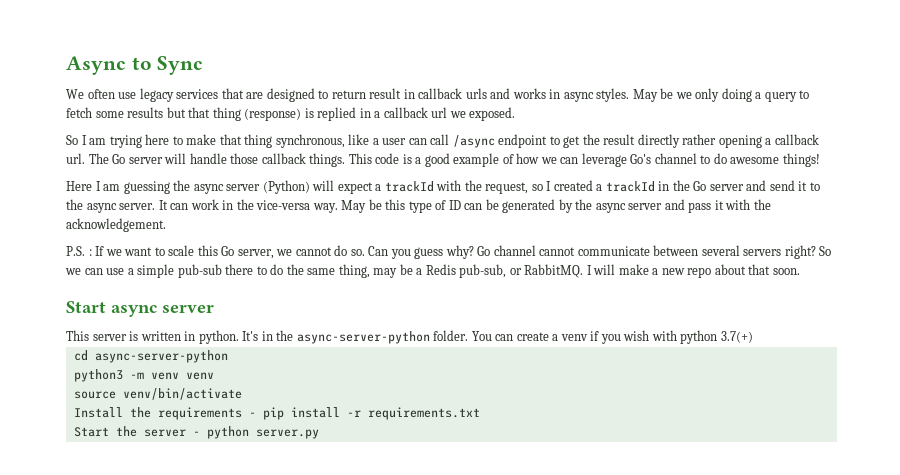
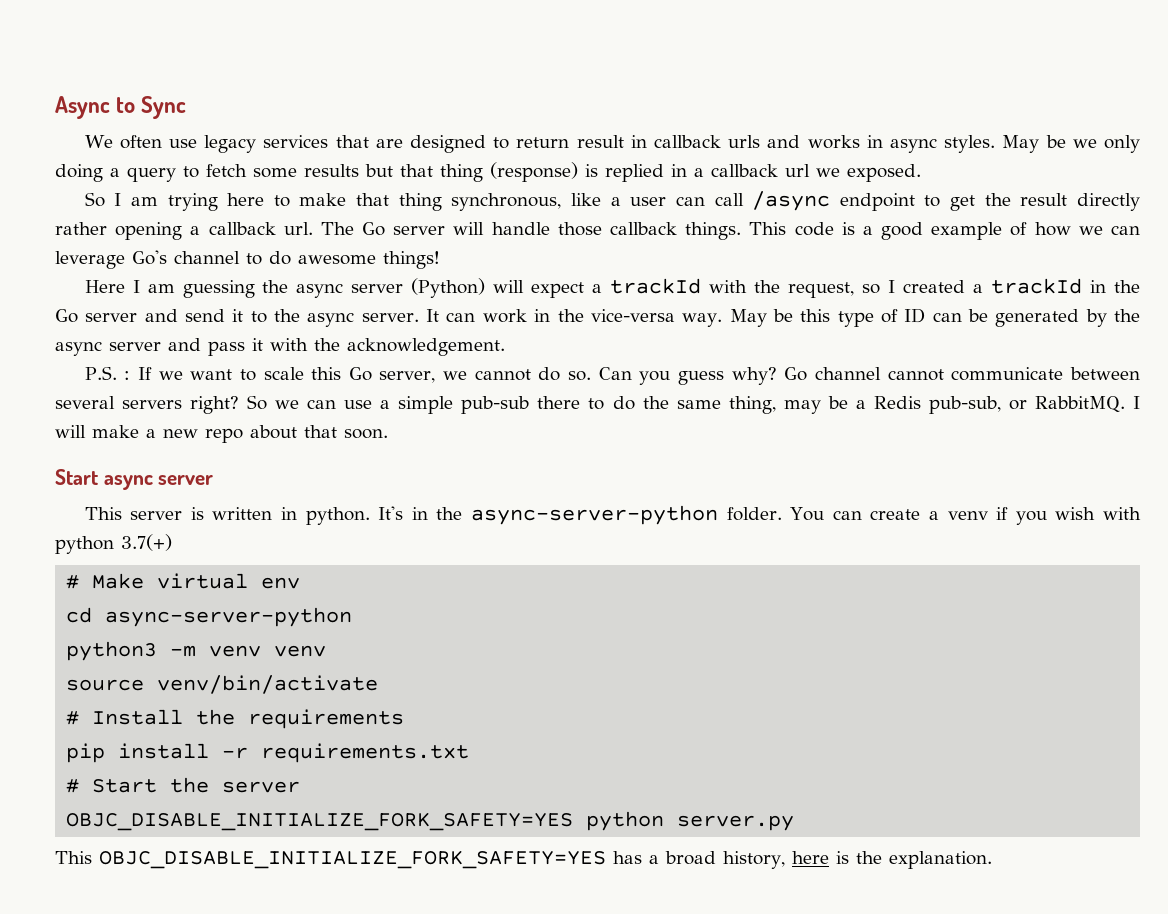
+ # Make virtual env
- Install the requirements - pip install -r requirements.txt
+ # Install the requirements
+ pip install -r requirements.txt
- Start the server - python server.py
+ # Start the server
+ OBJC_DISABLE_INITIALIZE_FORK_SAFETY=YES python server.py
+ This OBJC_DISABLE_INITIALIZE_FORK_SAFETY=YES has a broad history, here is the explanation.

